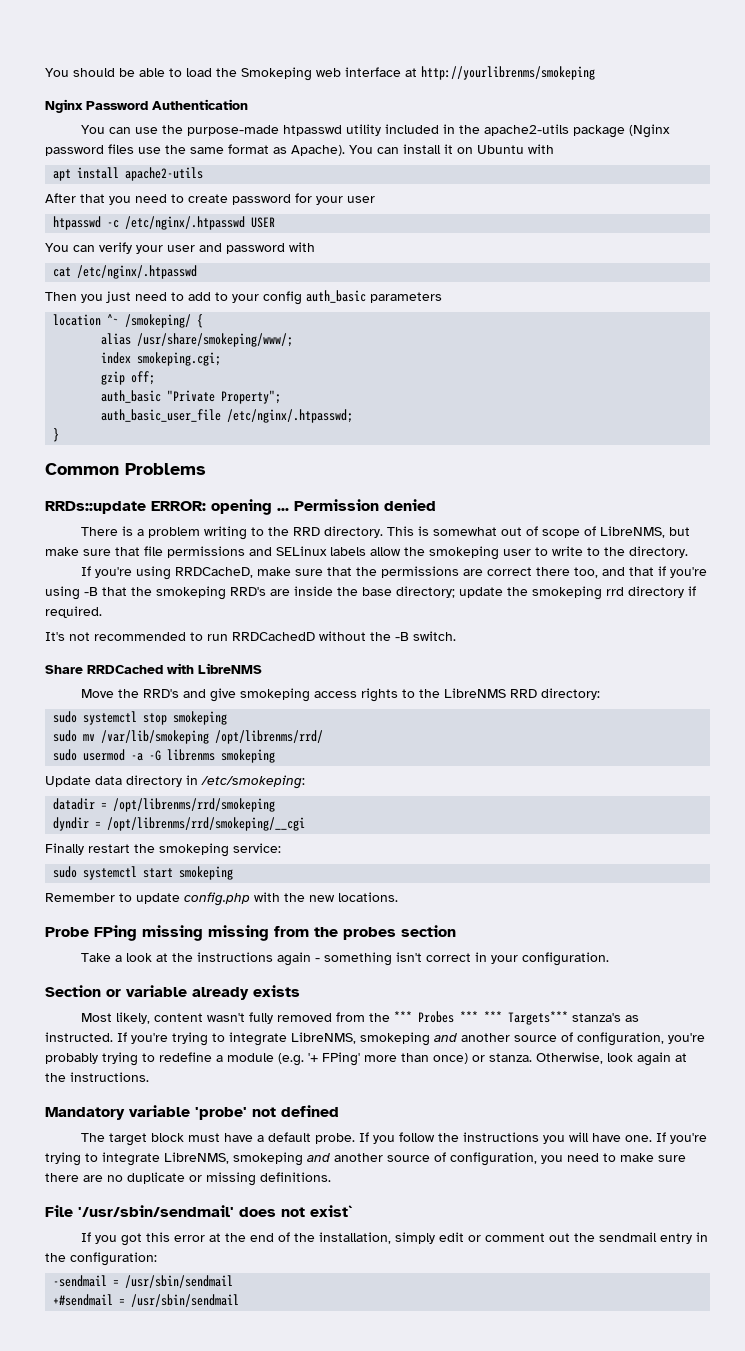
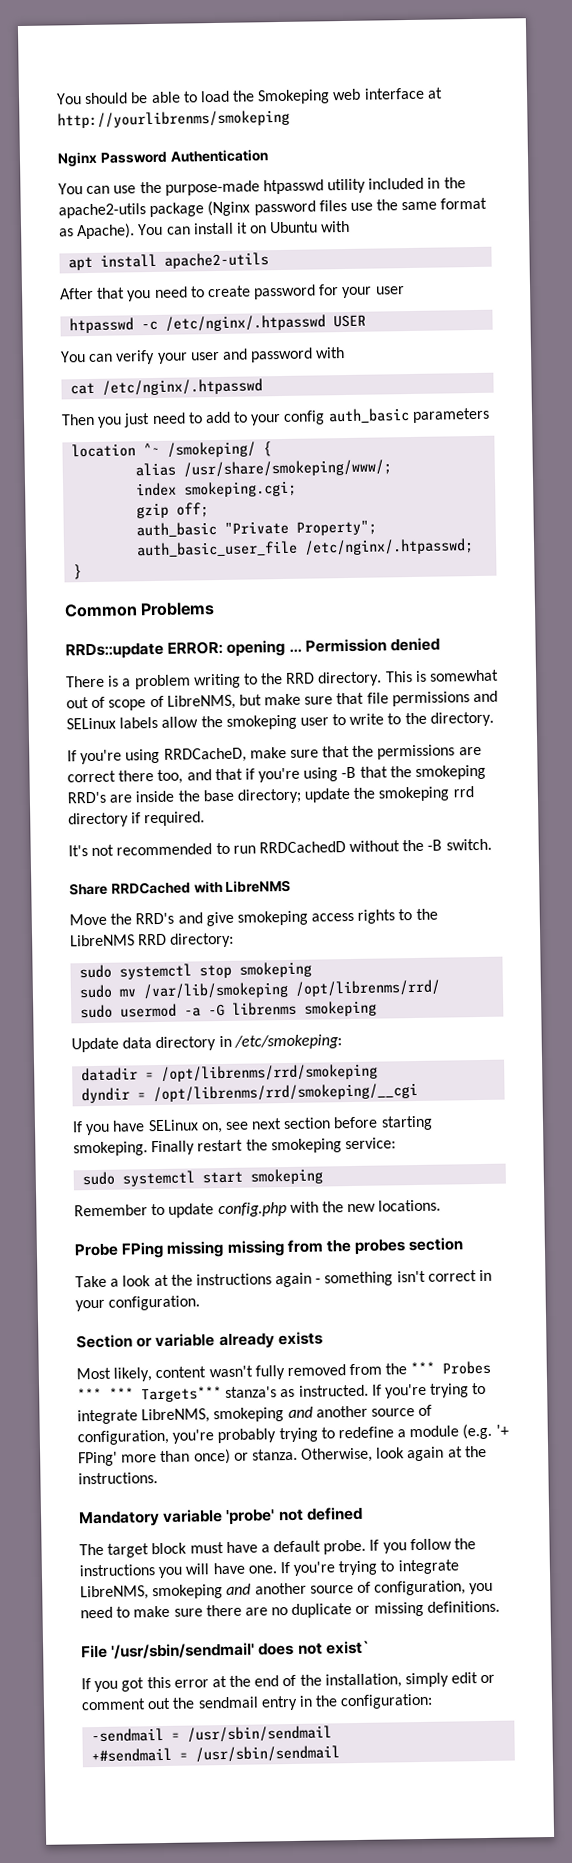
+ If you have SELinux on, see next section before starting smokeping.

